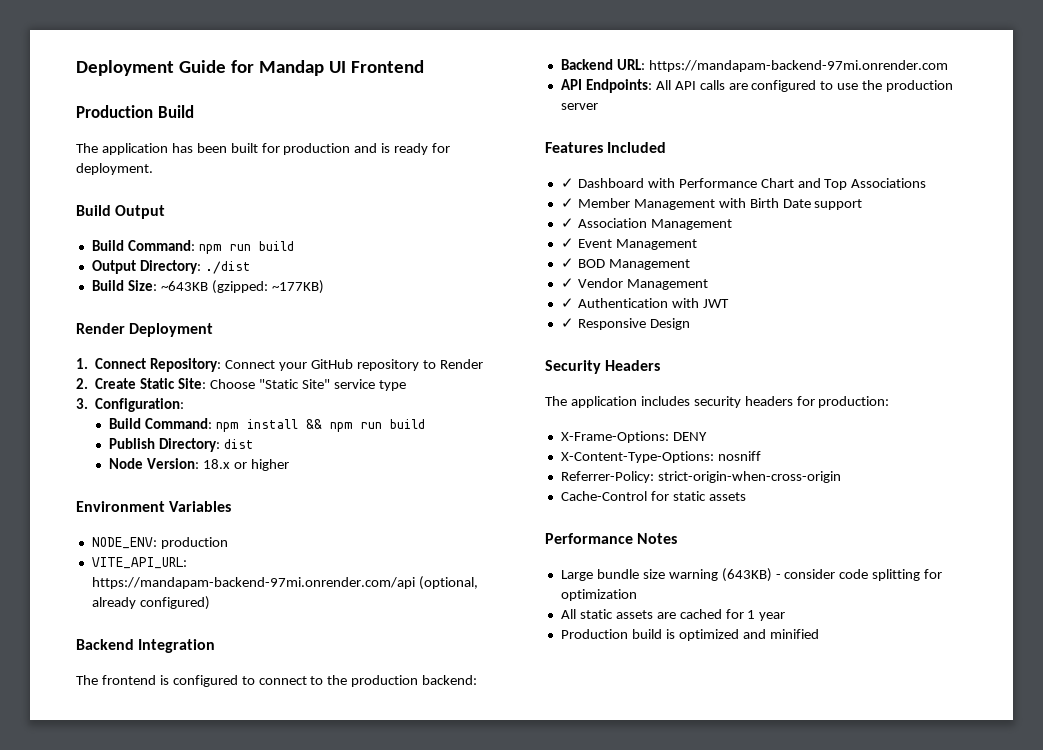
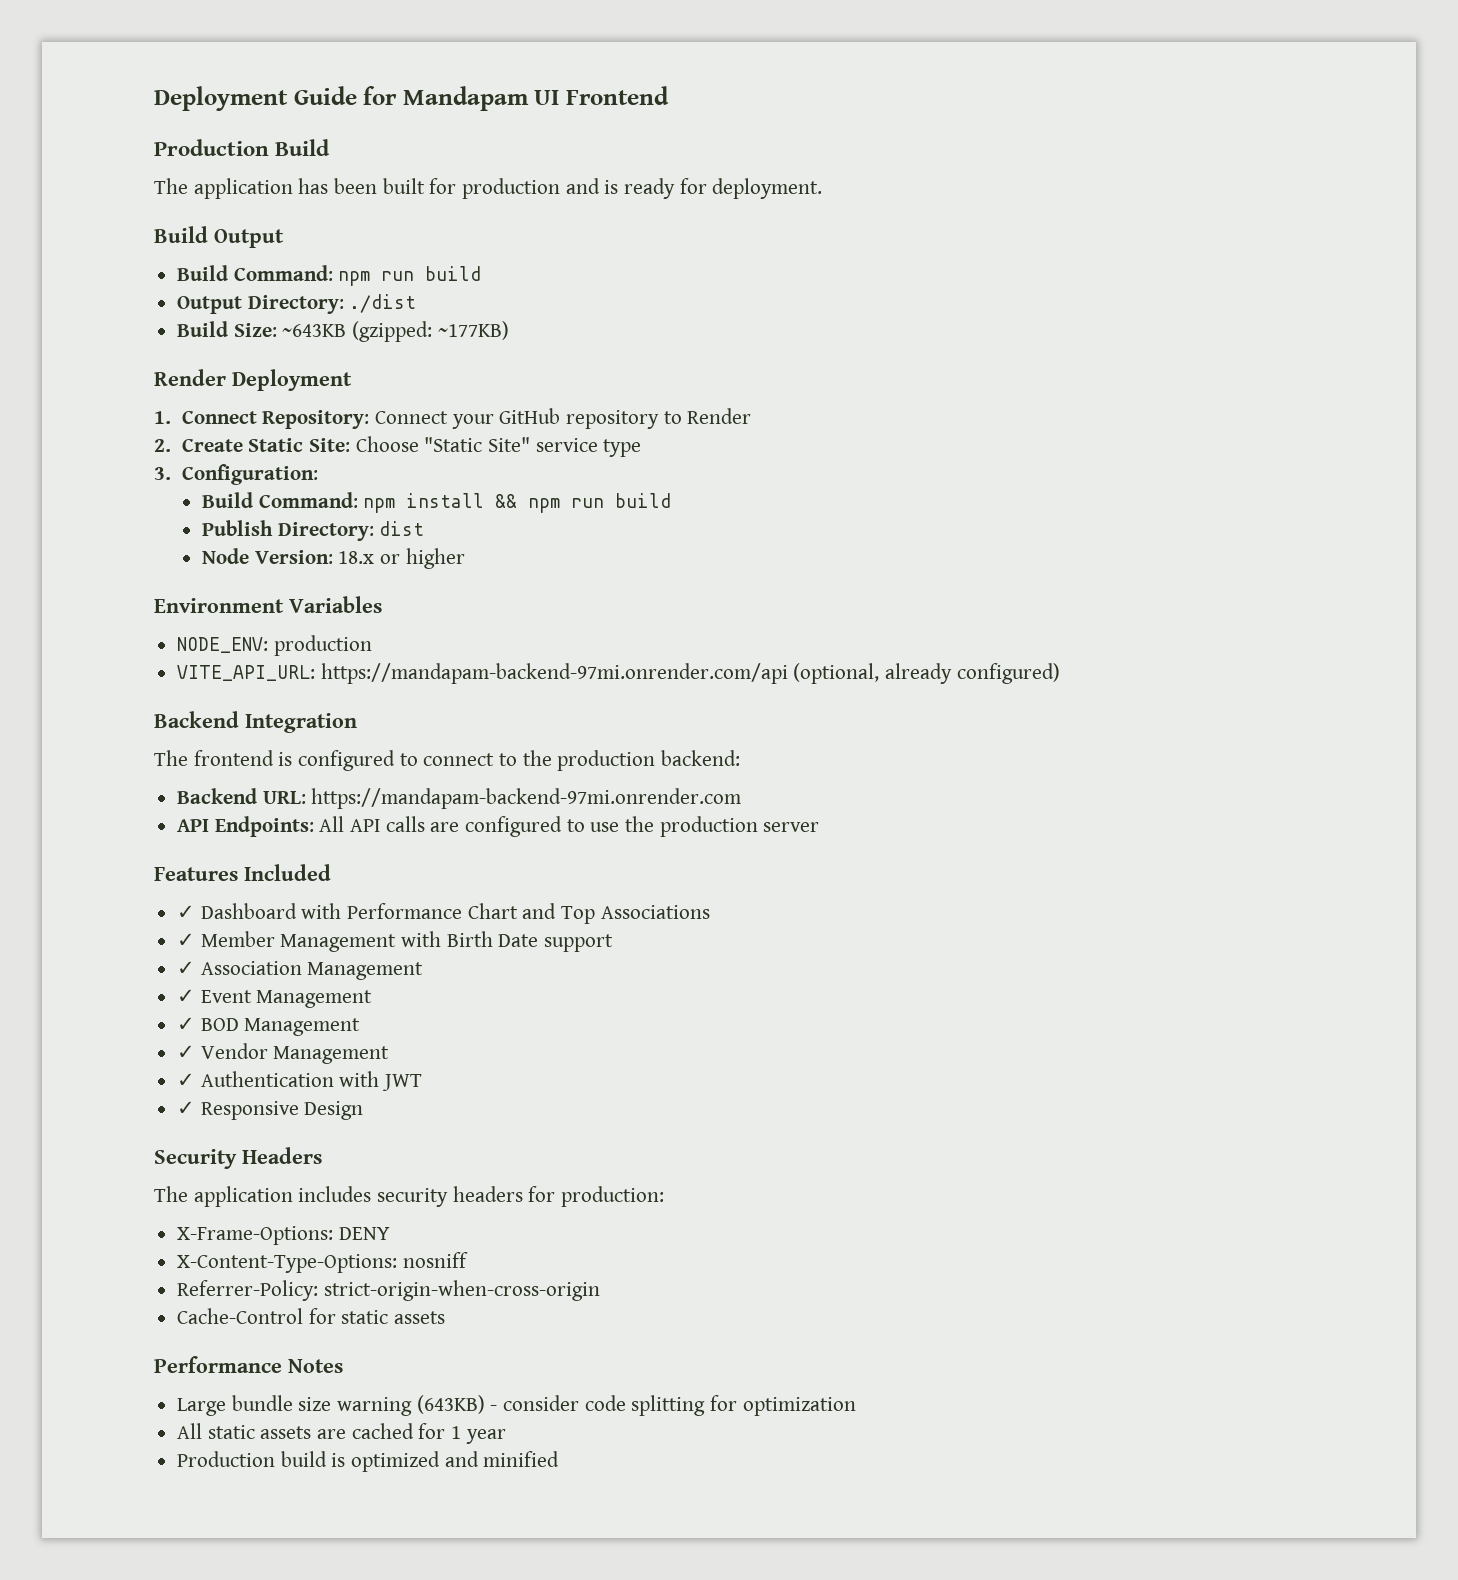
- Deployment Guide for Mandap UI Frontend
+ Deployment Guide for Mandapam UI Frontend

